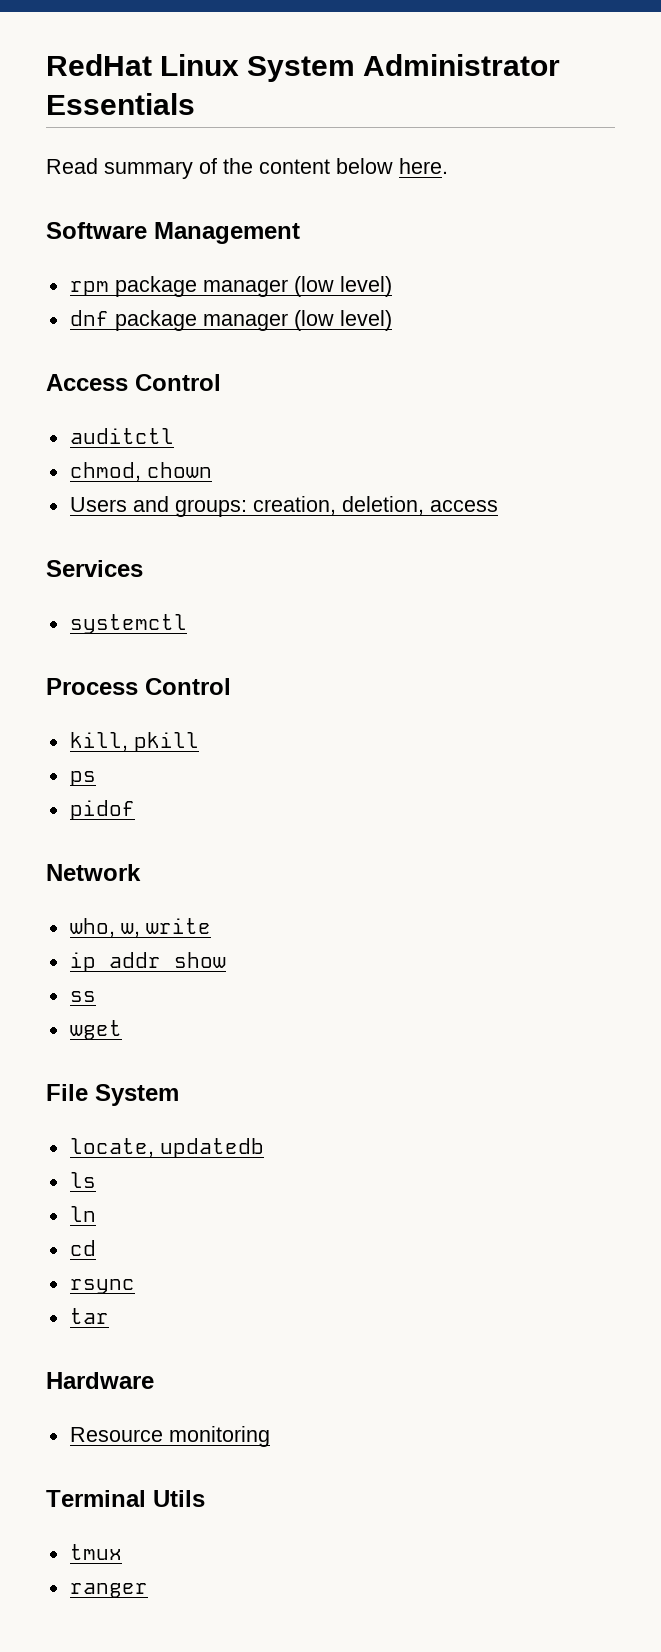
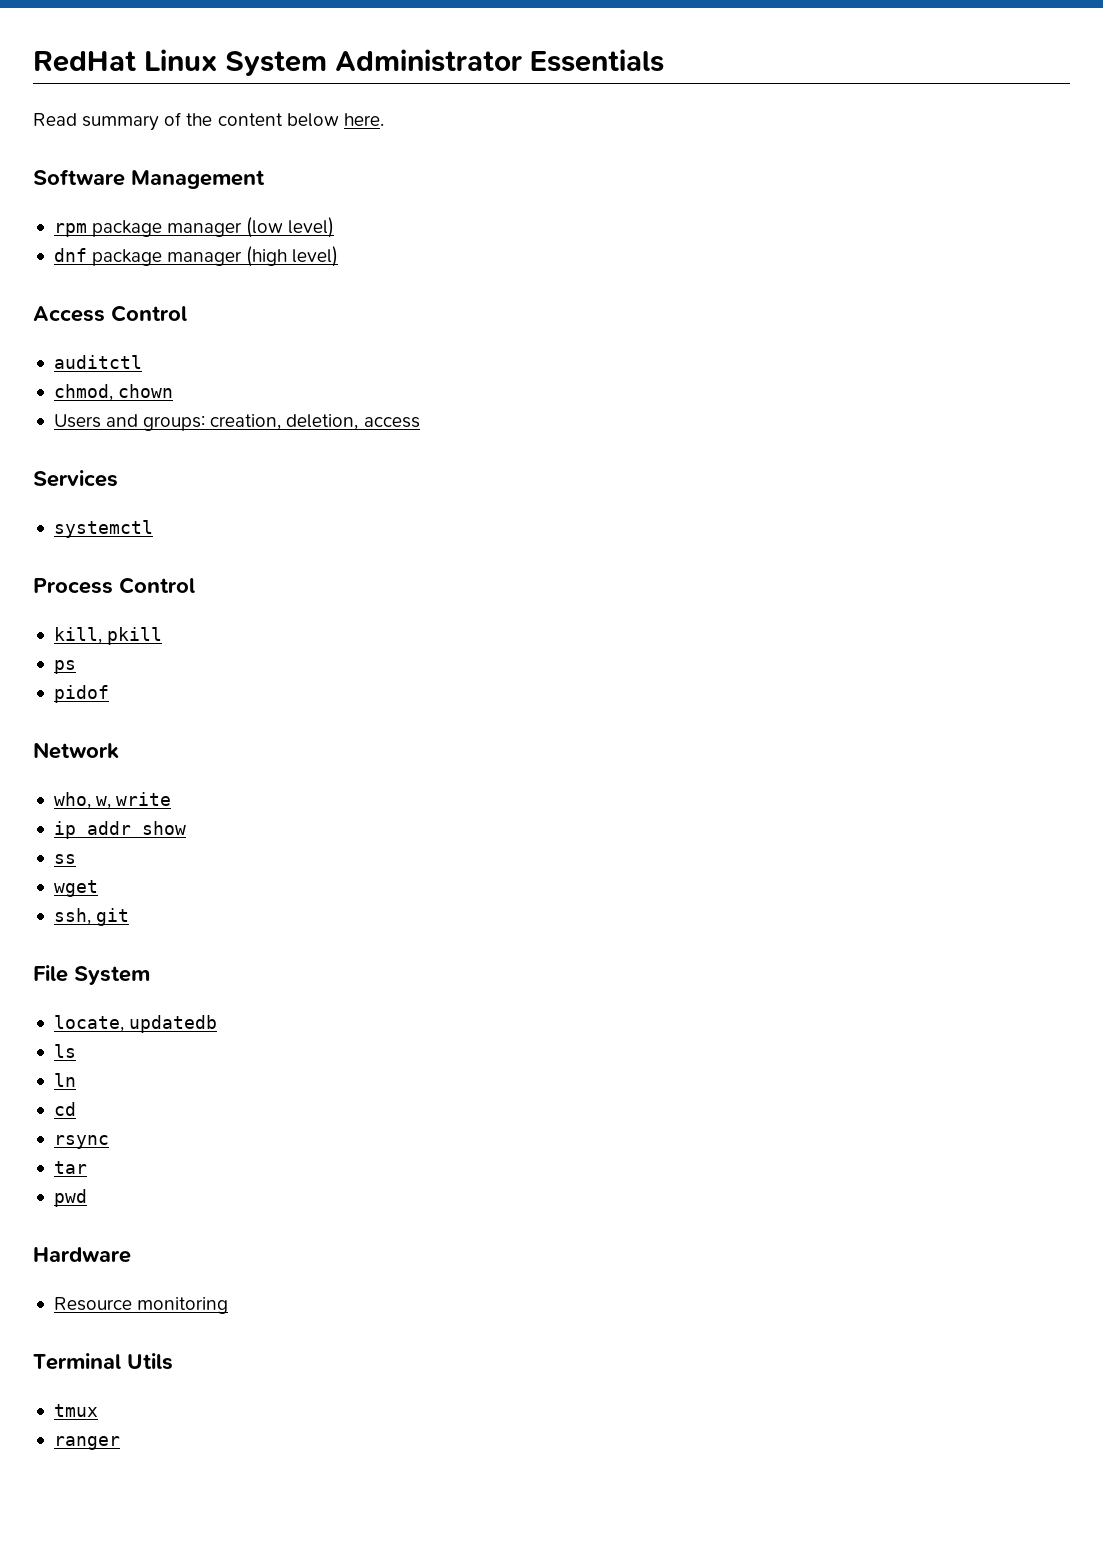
- dnf package manager (low level)
+ dnf package manager (high level)
+ ssh, git
+ pwd

